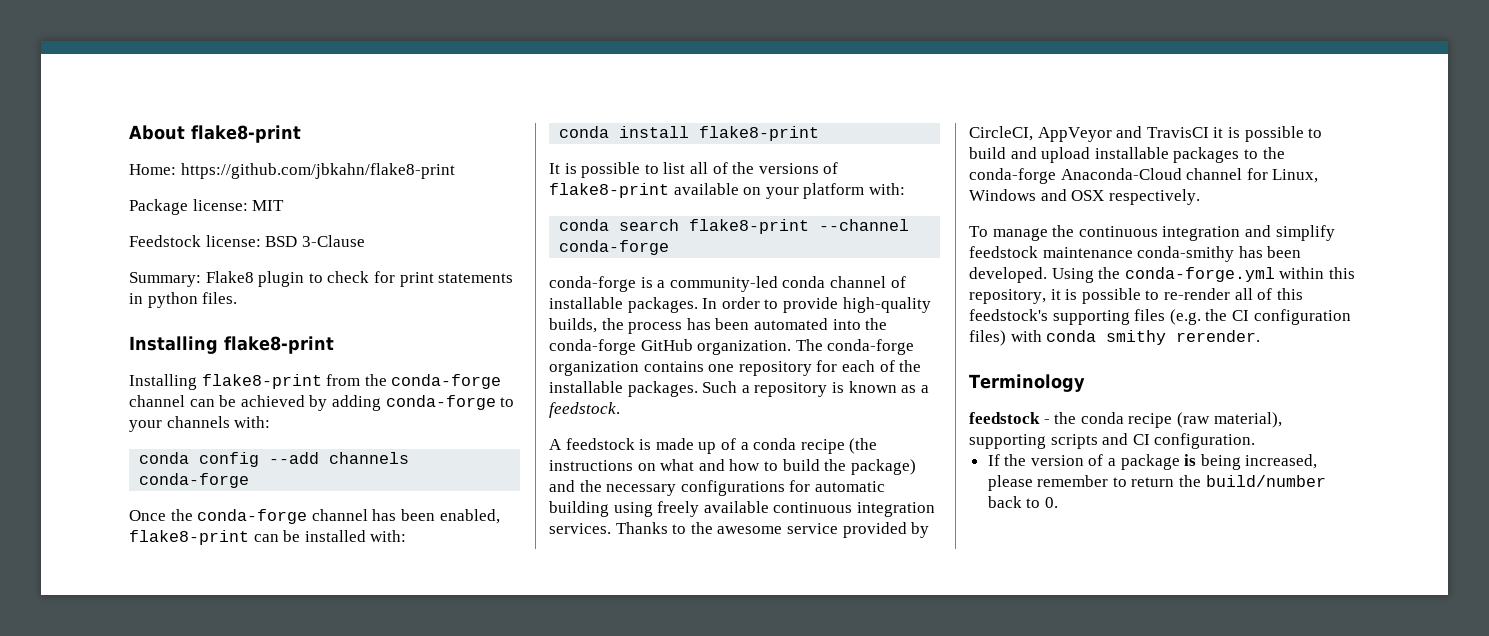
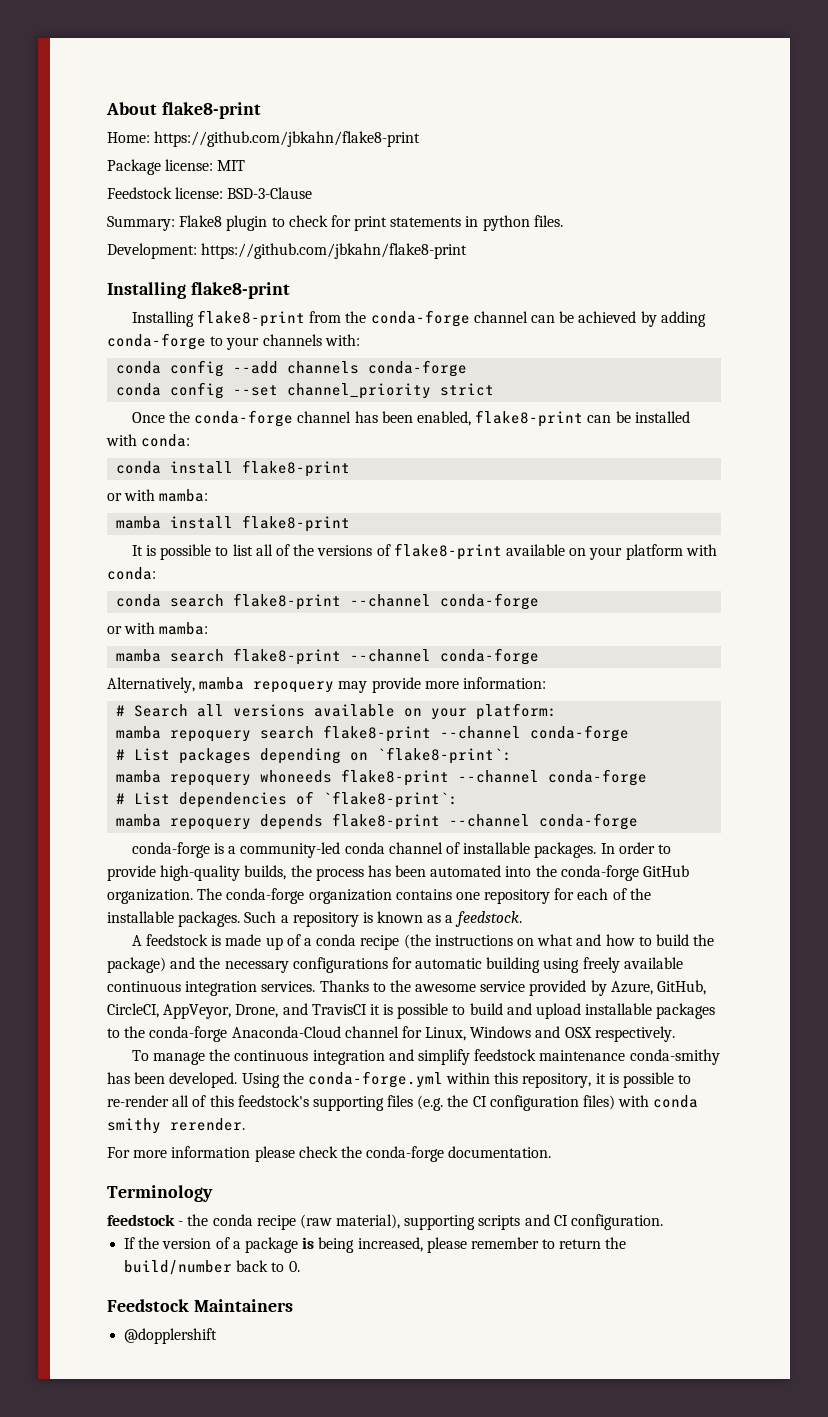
- Feedstock license: BSD 3-Clause
+ Feedstock license: BSD-3-Clause
+ Development: https://github.com/jbkahn/flake8-print
+ conda config --set channel_priority strict
- Once the conda-forge channel has been enabled, flake8-print can be installed with:
+ Once the conda-forge channel has been enabled, flake8-print can be installed with conda:
  conda install flake8-print
+ or with mamba:
+ mamba install flake8-print
- It is possible to list all of the versions of flake8-print available on your platform with:
+ It is possible to list all of the versions of flake8-print available on your platform with conda:
  conda search flake8-print --channel conda-forge
+ or with mamba:
+ mamba search flake8-print --channel conda-forge
+ Alternatively, mamba repoquery may provide more information:
+ # Search all versions available on your platform:
+ mamba repoquery search flake8-print --channel conda-forge
+ # List packages depending on `flake8-print`:
+ mamba repoquery whoneeds flake8-print --channel conda-forge
+ # List dependencies of `flake8-print`:
+ mamba repoquery depends flake8-print --channel conda-forge
- Thanks to the awesome service provided by CircleCI, AppVeyor and TravisCI it is possible to build and upload installable packages to the conda-forge Anaconda-Cloud channel for Linux, Windows and OSX respectively.
+ Thanks to the awesome service provided by Azure, GitHub, CircleCI, AppVeyor, Drone, and TravisCI it is possible to build and upload installable packages to the conda-forge Anaconda-Cloud channel for Linux, Windows and OSX respectively.
+ For more information please check the conda-forge documentation.
+ Feedstock Maintainers
+ @dopplershift

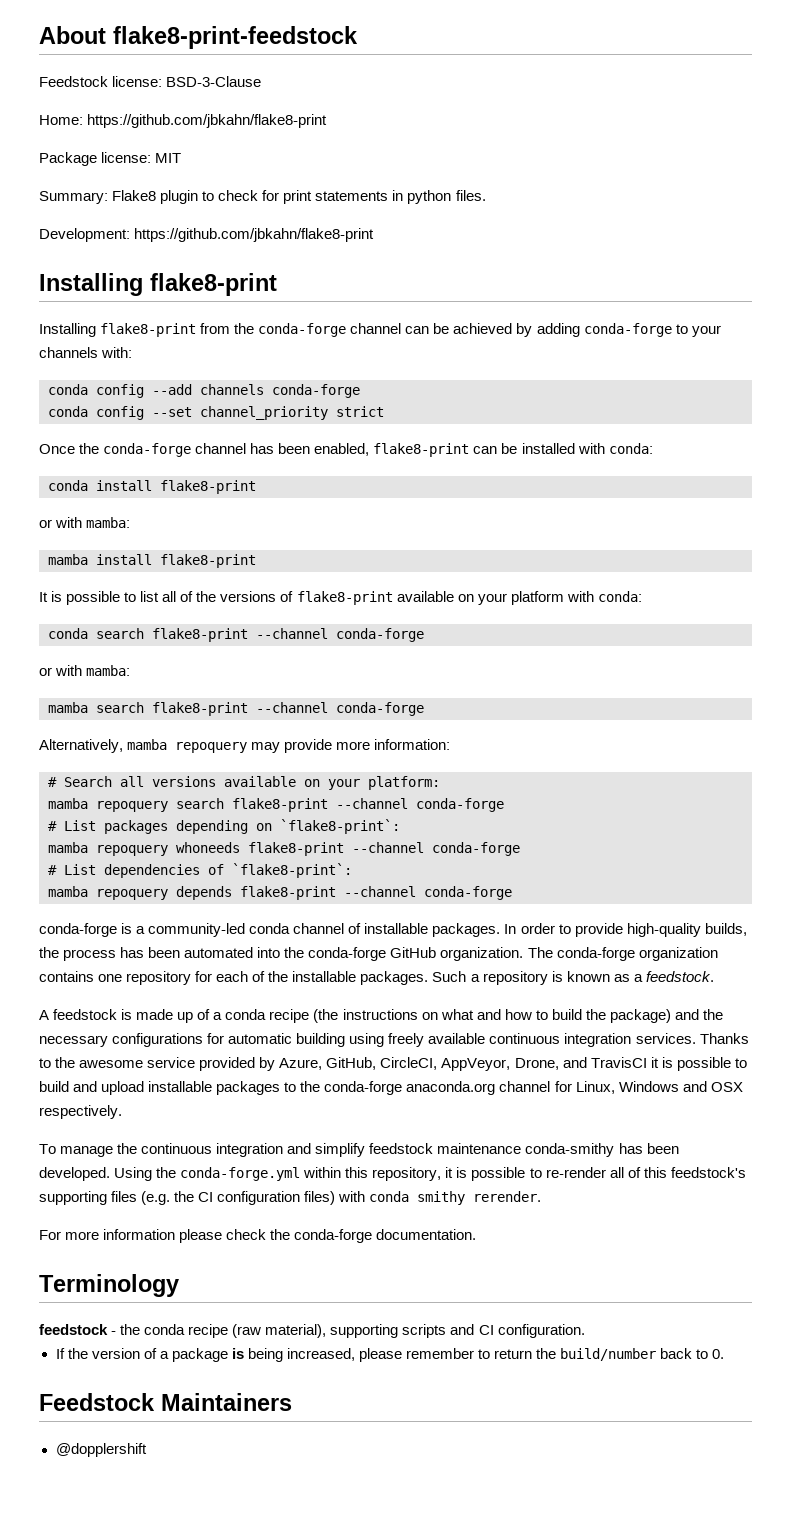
- About flake8-print
+ About flake8-print-feedstock
+ Feedstock license: BSD-3-Clause
- Feedstock license: BSD-3-Clause
- Thanks to the awesome service provided by Azure, GitHub, CircleCI, AppVeyor, Drone, and TravisCI it is possible to build and upload installable packages to the conda-forge Anaconda-Cloud channel for Linux, Windows and OSX respectively.
+ Thanks to the awesome service provided by Azure, GitHub, CircleCI, AppVeyor, Drone, and TravisCI it is possible to build and upload installable packages to the conda-forge anaconda.org channel for Linux, Windows and OSX respectively.

